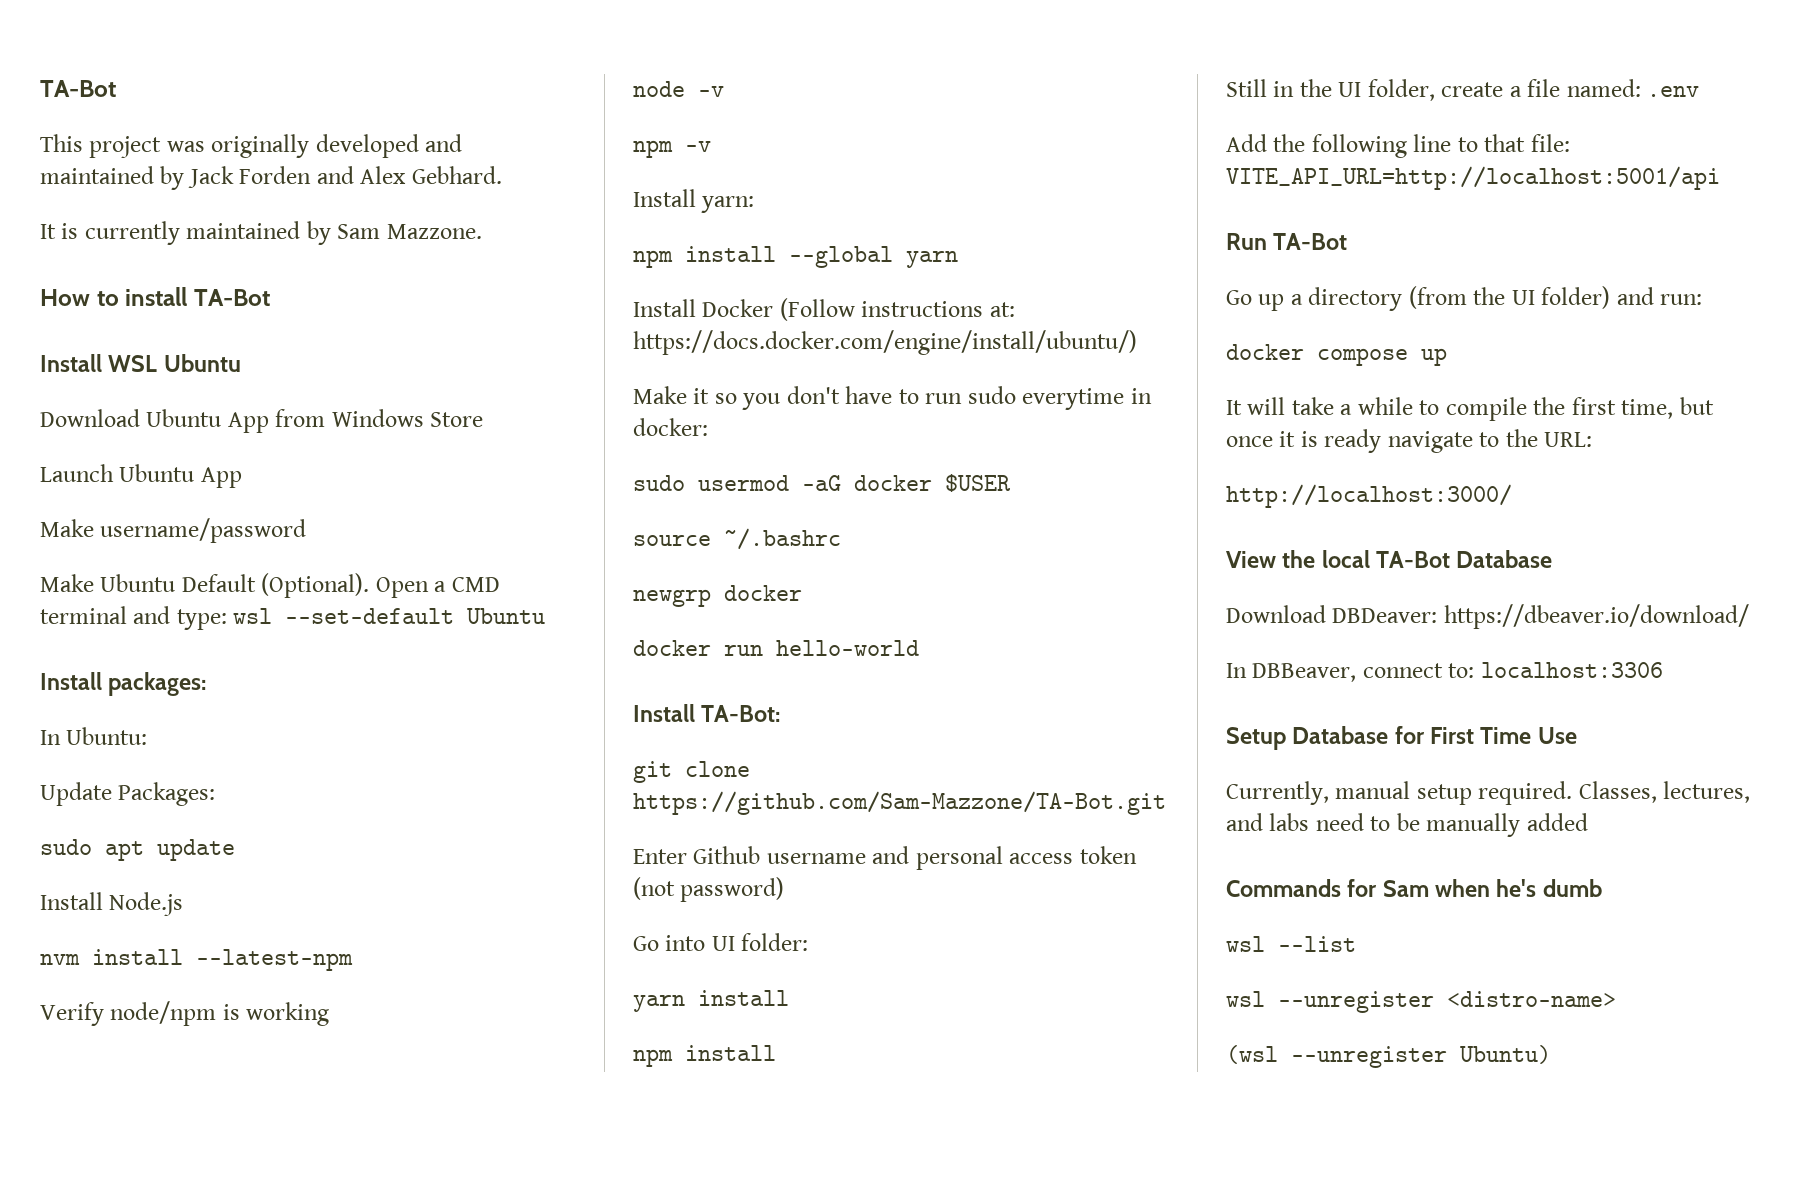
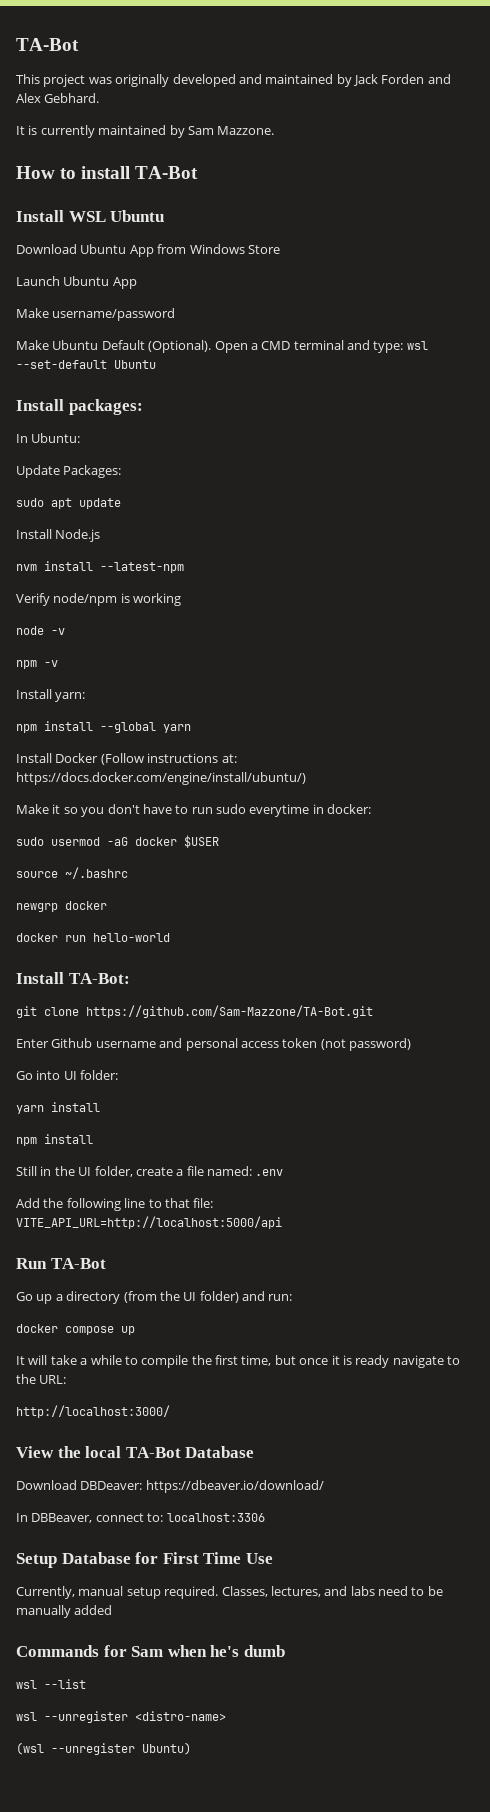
- Add the following line to that file: VITE_API_URL=http://localhost:5001/api
+ Add the following line to that file: VITE_API_URL=http://localhost:5000/api

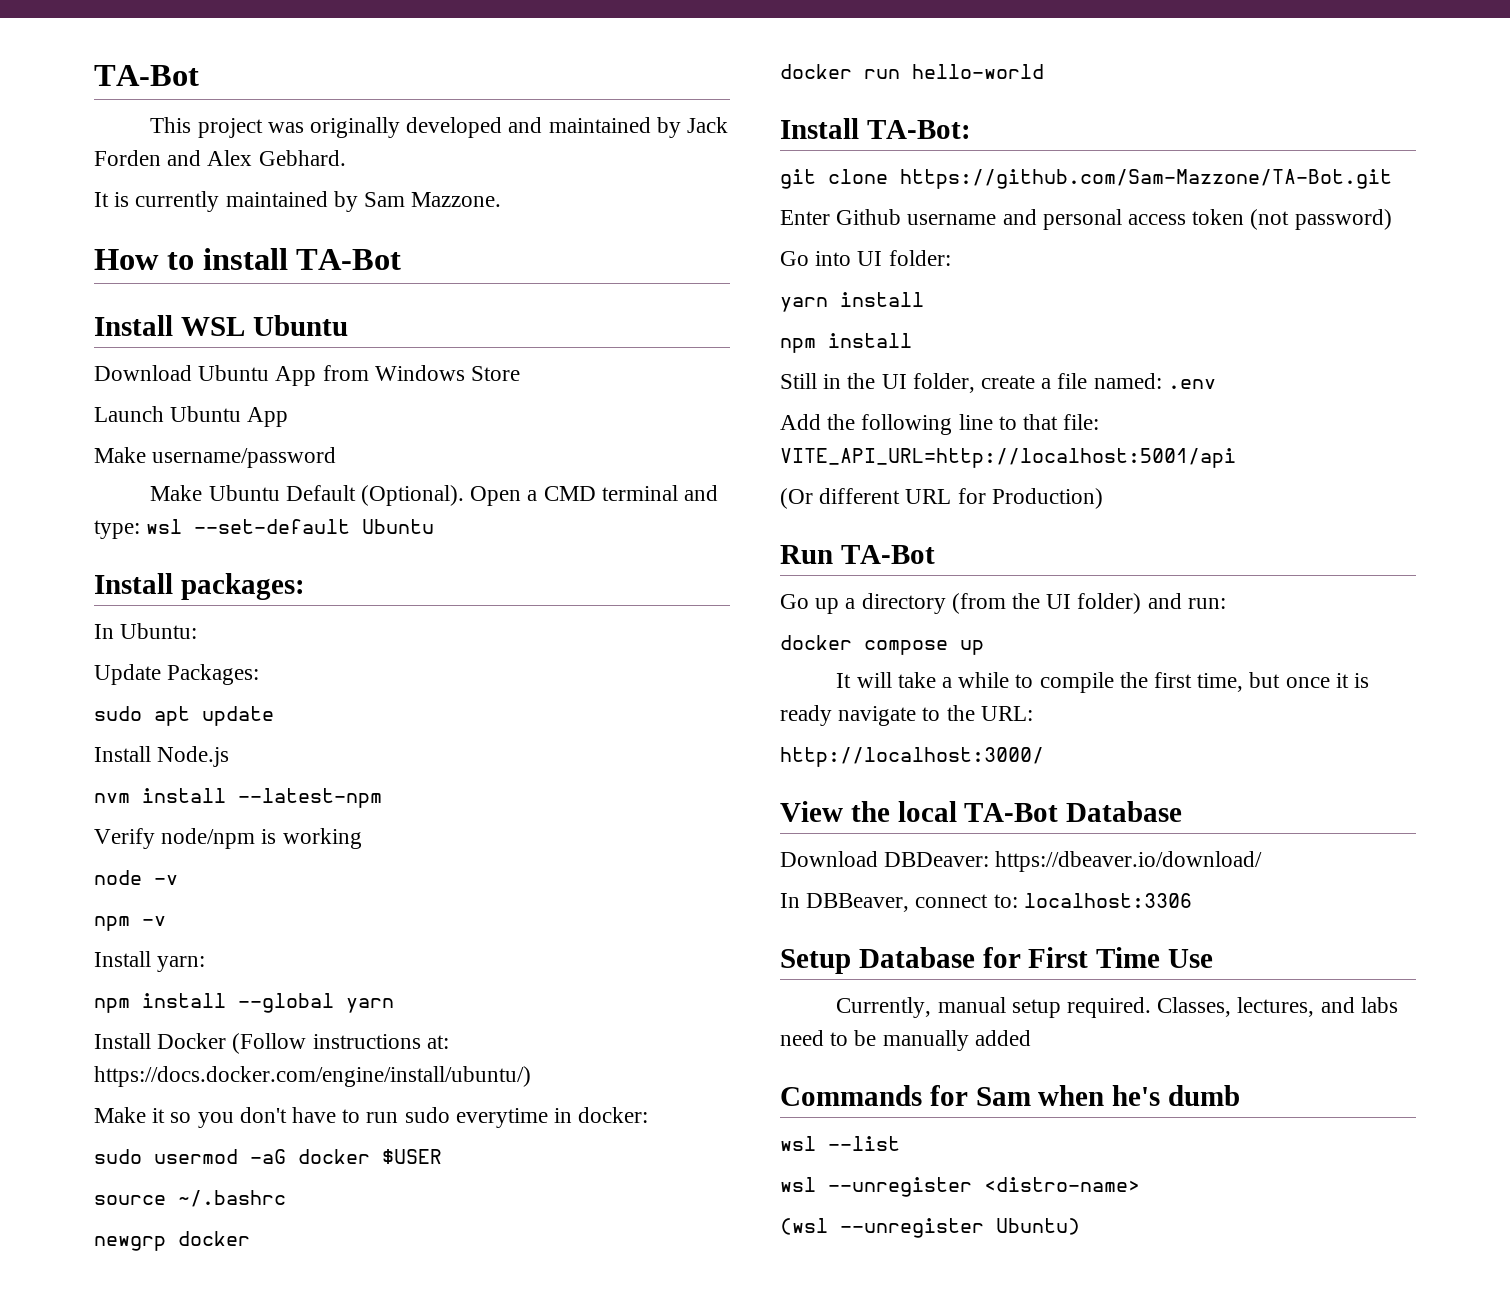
- Add the following line to that file: VITE_API_URL=http://localhost:5000/api
+ Add the following line to that file: VITE_API_URL=http://localhost:5001/api
+ (Or different URL for Production)

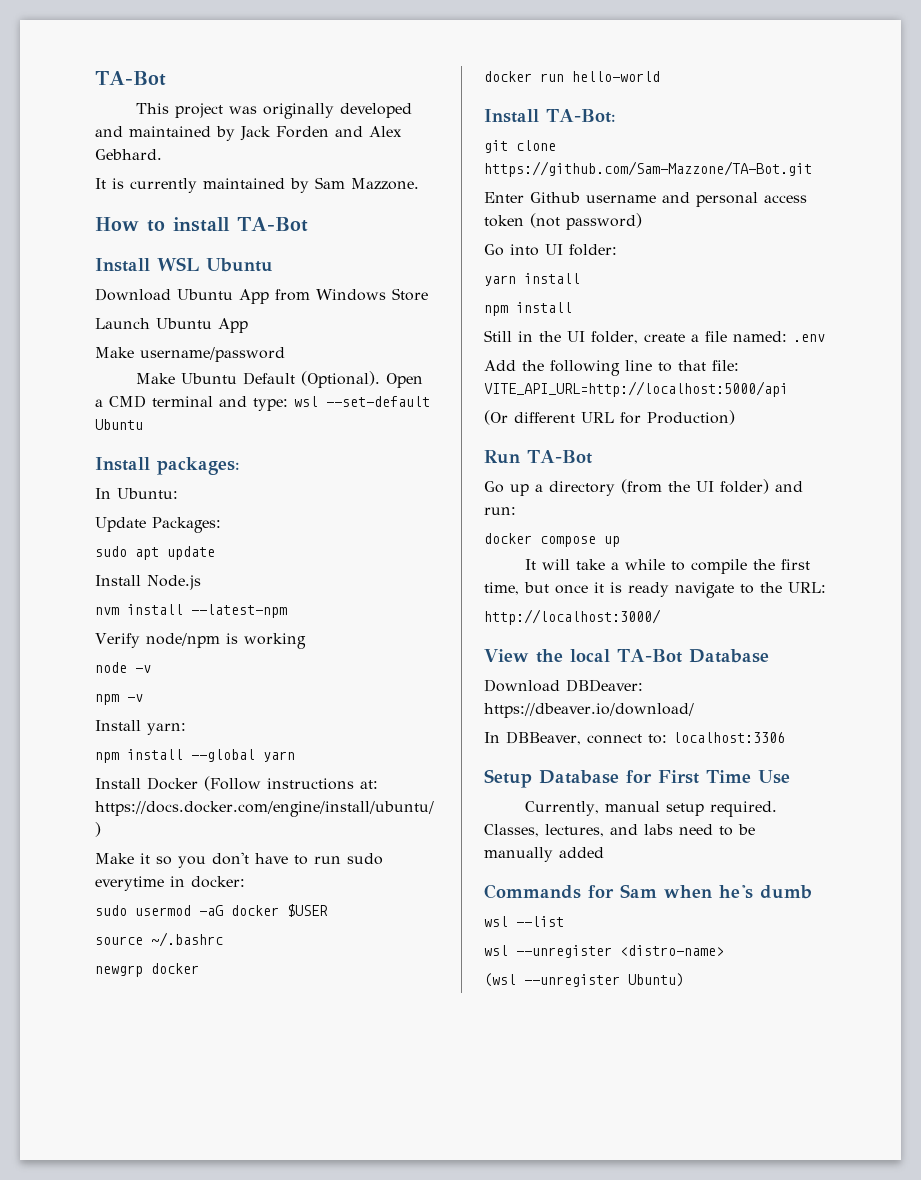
- Add the following line to that file: VITE_API_URL=http://localhost:5001/api
+ Add the following line to that file: VITE_API_URL=http://localhost:5000/api

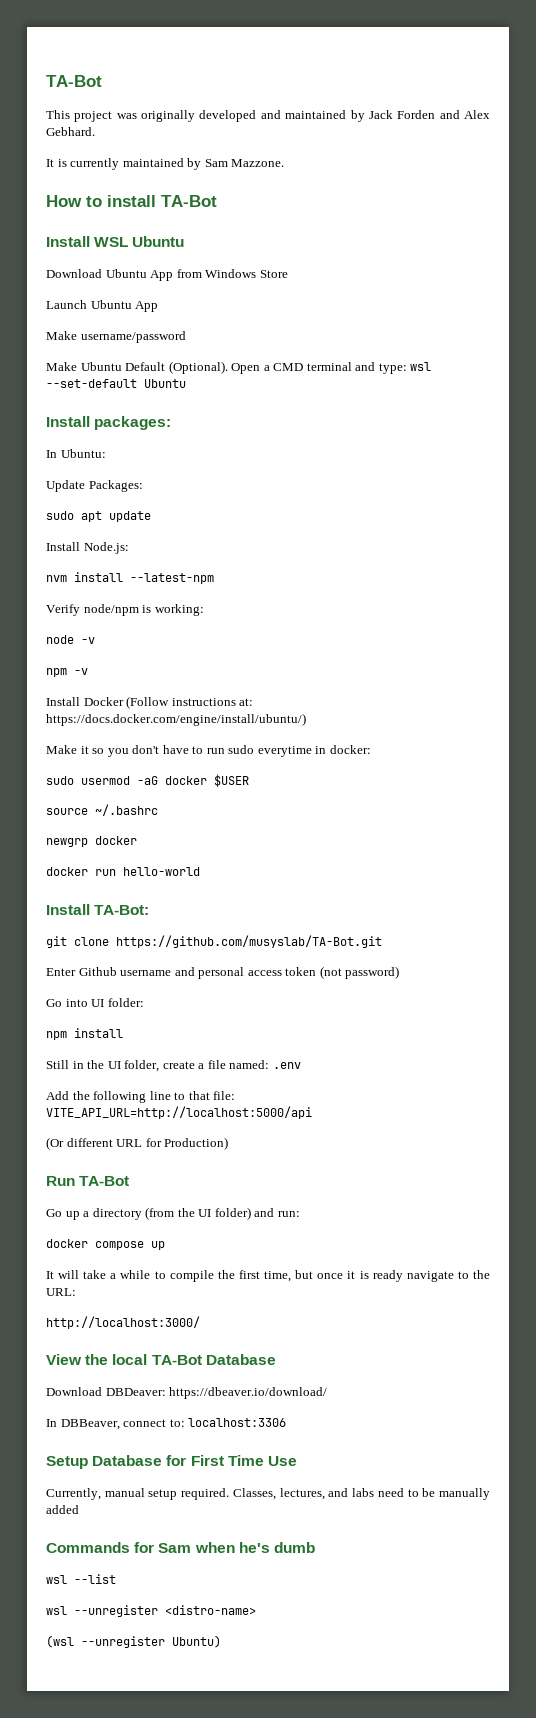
- Install Node.js
+ Install Node.js:
- Verify node/npm is working
+ Verify node/npm is working:
- Install yarn:
- npm install --global yarn
- git clone https://github.com/Sam-Mazzone/TA-Bot.git
+ git clone https://github.com/musyslab/TA-Bot.git
- yarn install

